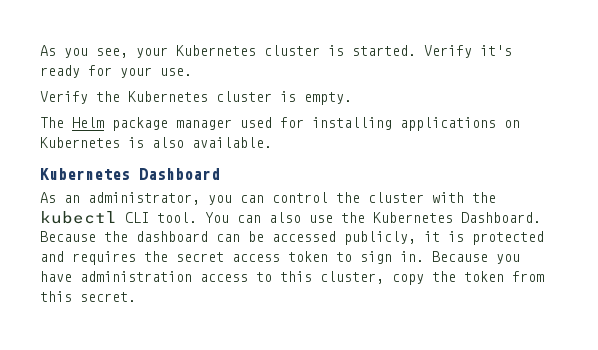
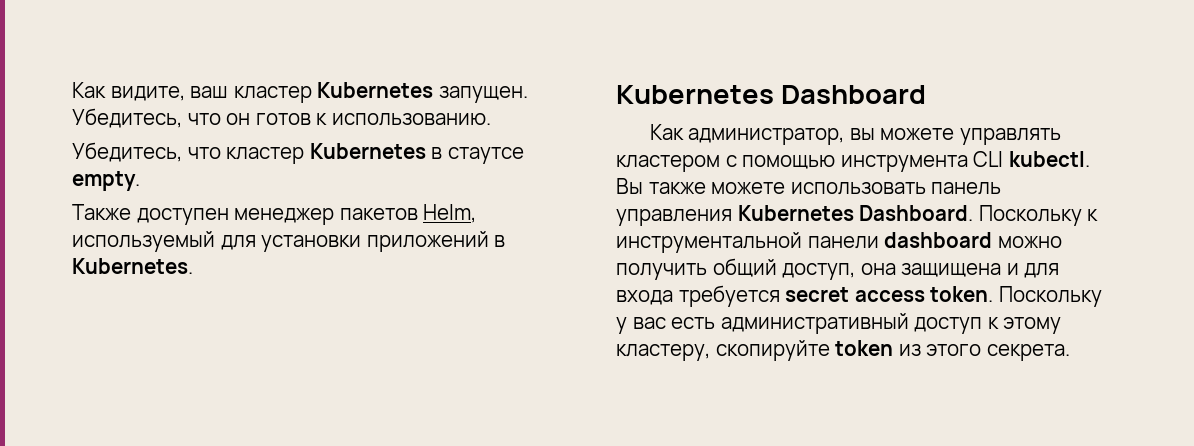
- As you see, your Kubernetes cluster is started. Verify it's ready for your use.
- Verify the Kubernetes cluster is empty.
- The Helm package manager used for installing applications on Kubernetes is also available.
+ Как видите, ваш кластер Kubernetes запущен. Убедитесь, что он готов к использованию.
+ Убедитесь, что кластер Kubernetes в стаутсе empty.
+ Также доступен менеджер пакетов Helm, используемый для установки приложений в Kubernetes.
  Kubernetes Dashboard
- As an administrator, you can control the cluster with the kubectl CLI tool. You can also use the Kubernetes Dashboard. Because the dashboard can be accessed publicly, it is protected and requires the secret access token to sign in. Because you have administration access to this cluster, copy the token from this secret.
+ Как администратор, вы можете управлять кластером с помощью инструмента CLI kubectl. Вы также можете использовать панель управления Kubernetes Dashboard. Поскольку к инструментальной панели dashboard можно получить общий доступ, она защищена и для входа требуется secret access token. Поскольку у вас есть административный доступ к этому кластеру, скопируйте token из этого секрета.

